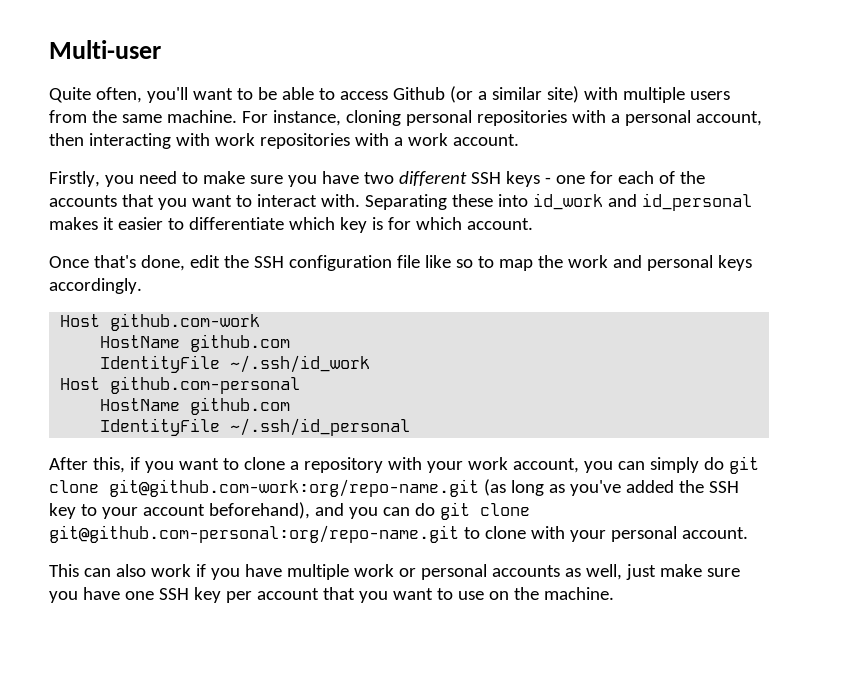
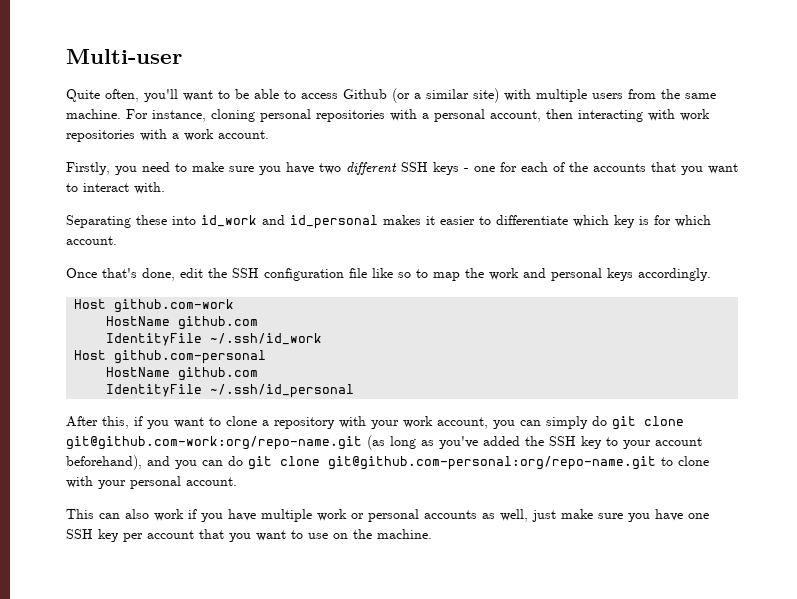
- Firstly, you need to make sure you have two different SSH keys - one for each of the accounts that you want to interact with. Separating these into id_work and id_personal makes it easier to differentiate which key is for which account.
+ Firstly, you need to make sure you have two different SSH keys - one for each of the accounts that you want to interact with.
+ Separating these into id_work and id_personal makes it easier to differentiate which key is for which account.

